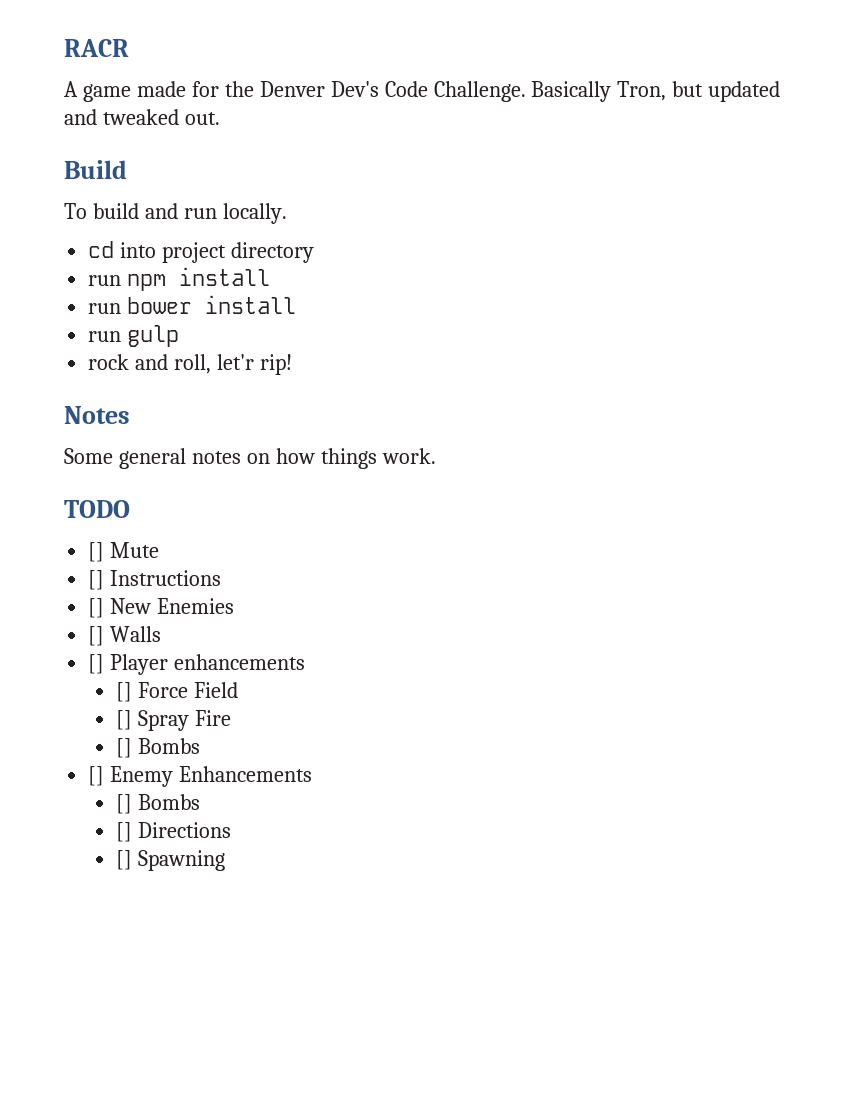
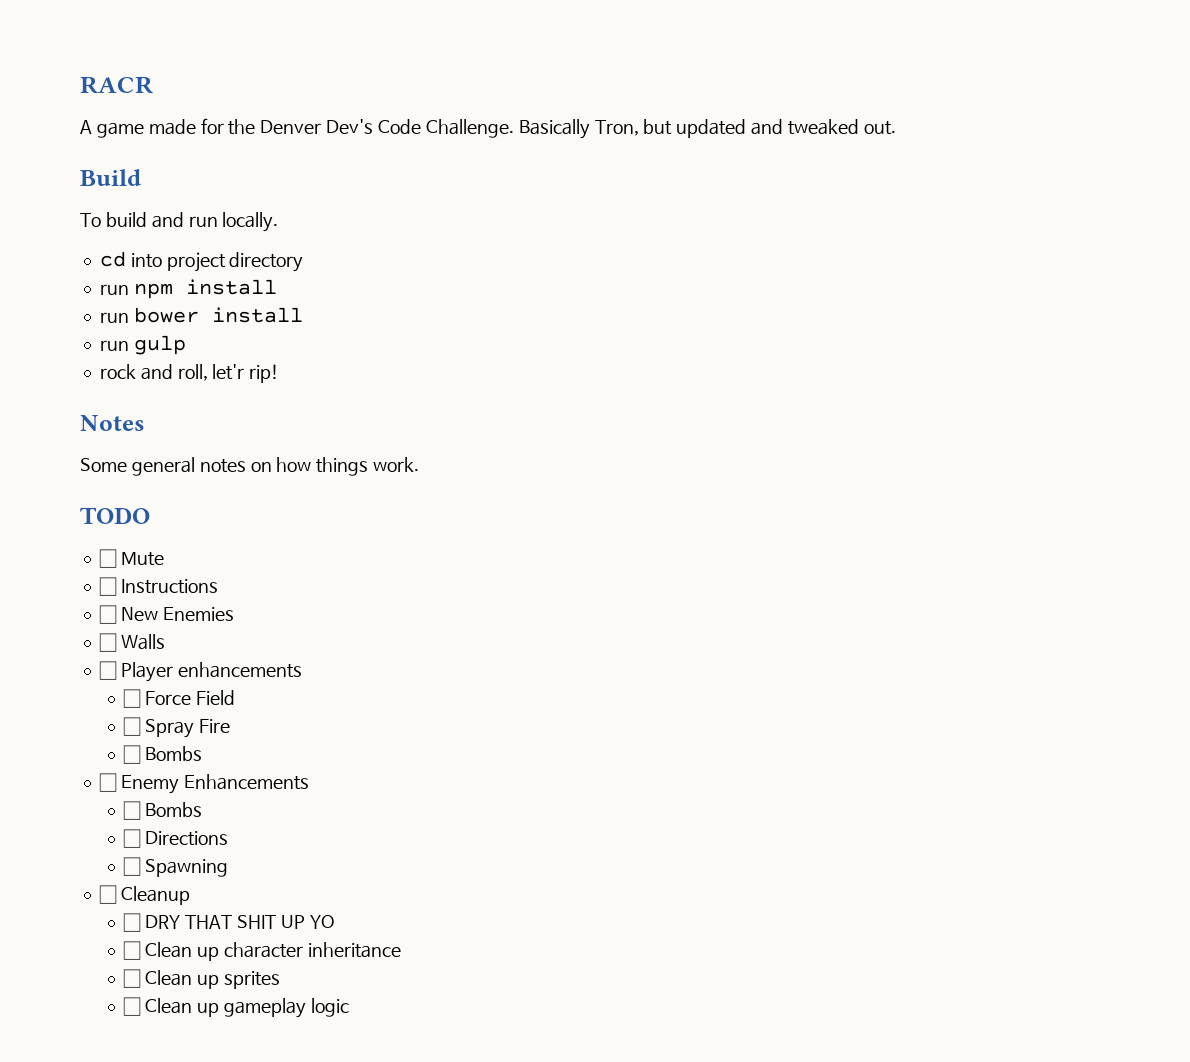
- [] Mute
+ ☐ Mute
- [] Instructions
+ ☐ Instructions
- [] New Enemies
+ ☐ New Enemies
- [] Walls
+ ☐ Walls
- [] Player enhancements
+ ☐ Player enhancements
- [] Force Field
+ ☐ Force Field
- [] Spray Fire
- [] Bombs
- [] Enemy Enhancements
- [] Bombs
- [] Directions
+ ☐ Spray Fire
+ ☐ Bombs
+ ☐ Enemy Enhancements
+ ☐ Bombs
+ ☐ Directions
- [] Spawning
+ ☐ Spawning
+ ☐ Cleanup
+ ☐ DRY THAT SHIT UP YO
+ ☐ Clean up character inheritance
+ ☐ Clean up sprites
+ ☐ Clean up gameplay logic

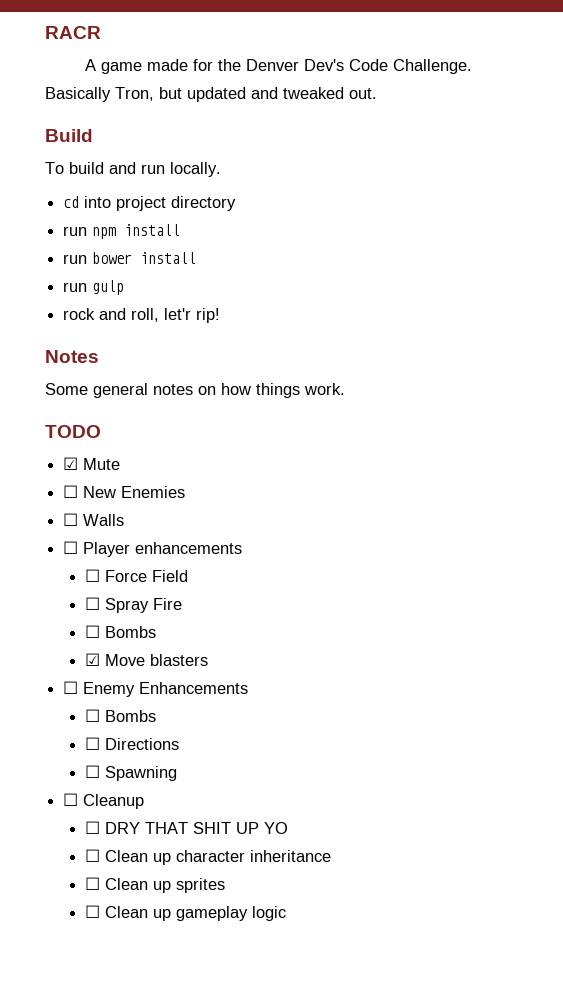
- ☐ Mute
+ ☑ Mute
- ☐ Instructions
+ ☑ Move blasters

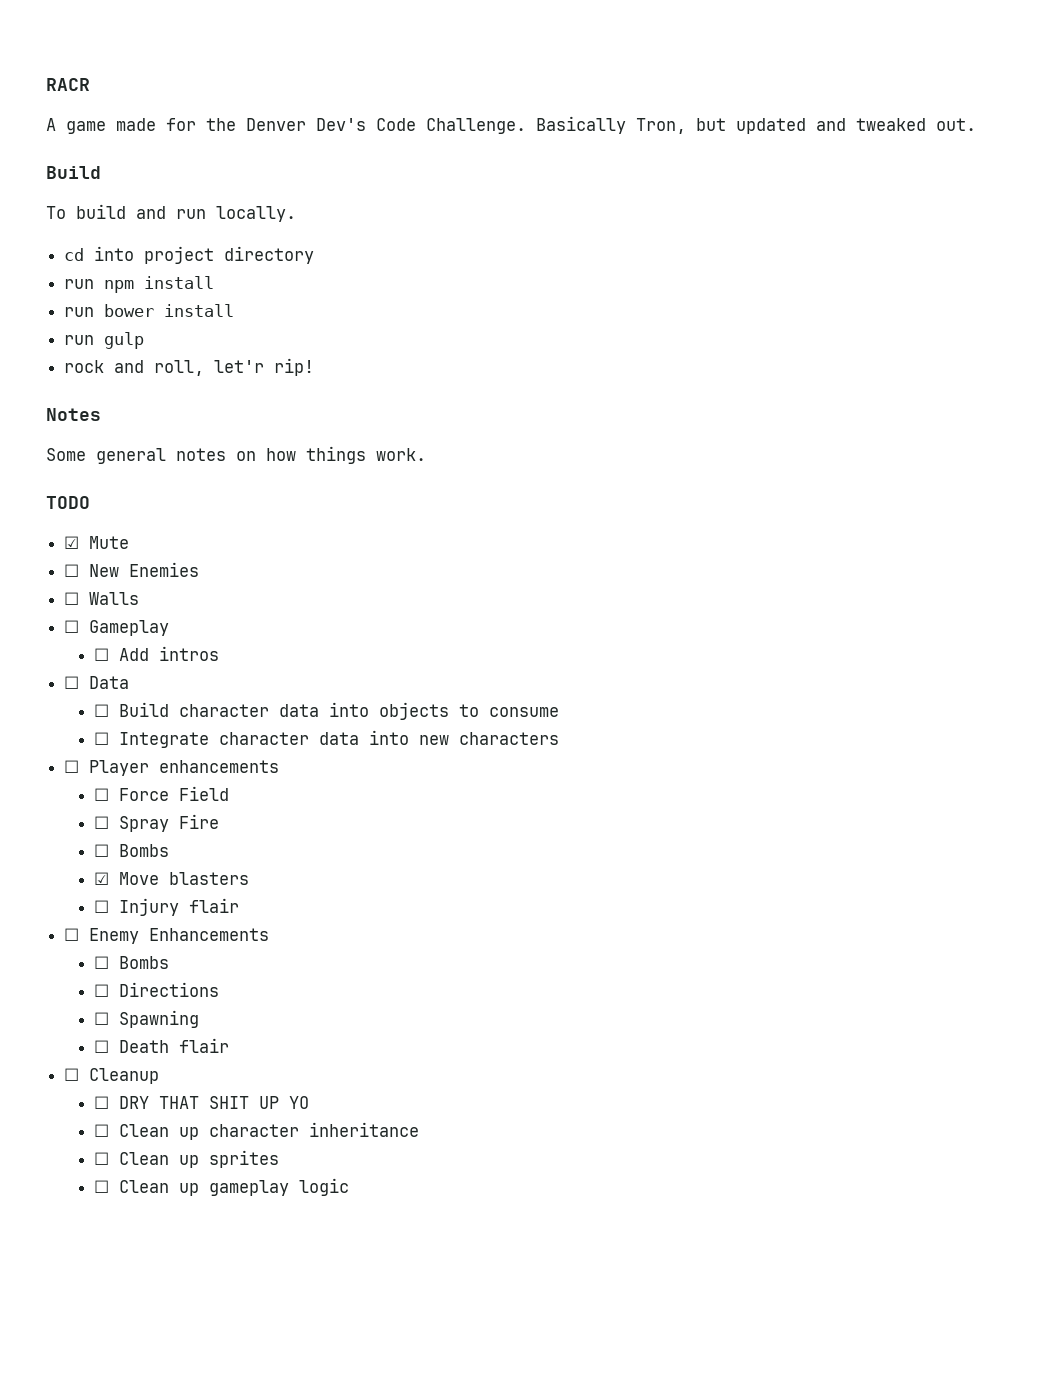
+ ☐ Gameplay
+ ☐ Add intros
+ ☐ Data
+ ☐ Build character data into objects to consume
+ ☐ Integrate character data into new characters
+ ☐ Injury flair
+ ☐ Death flair

